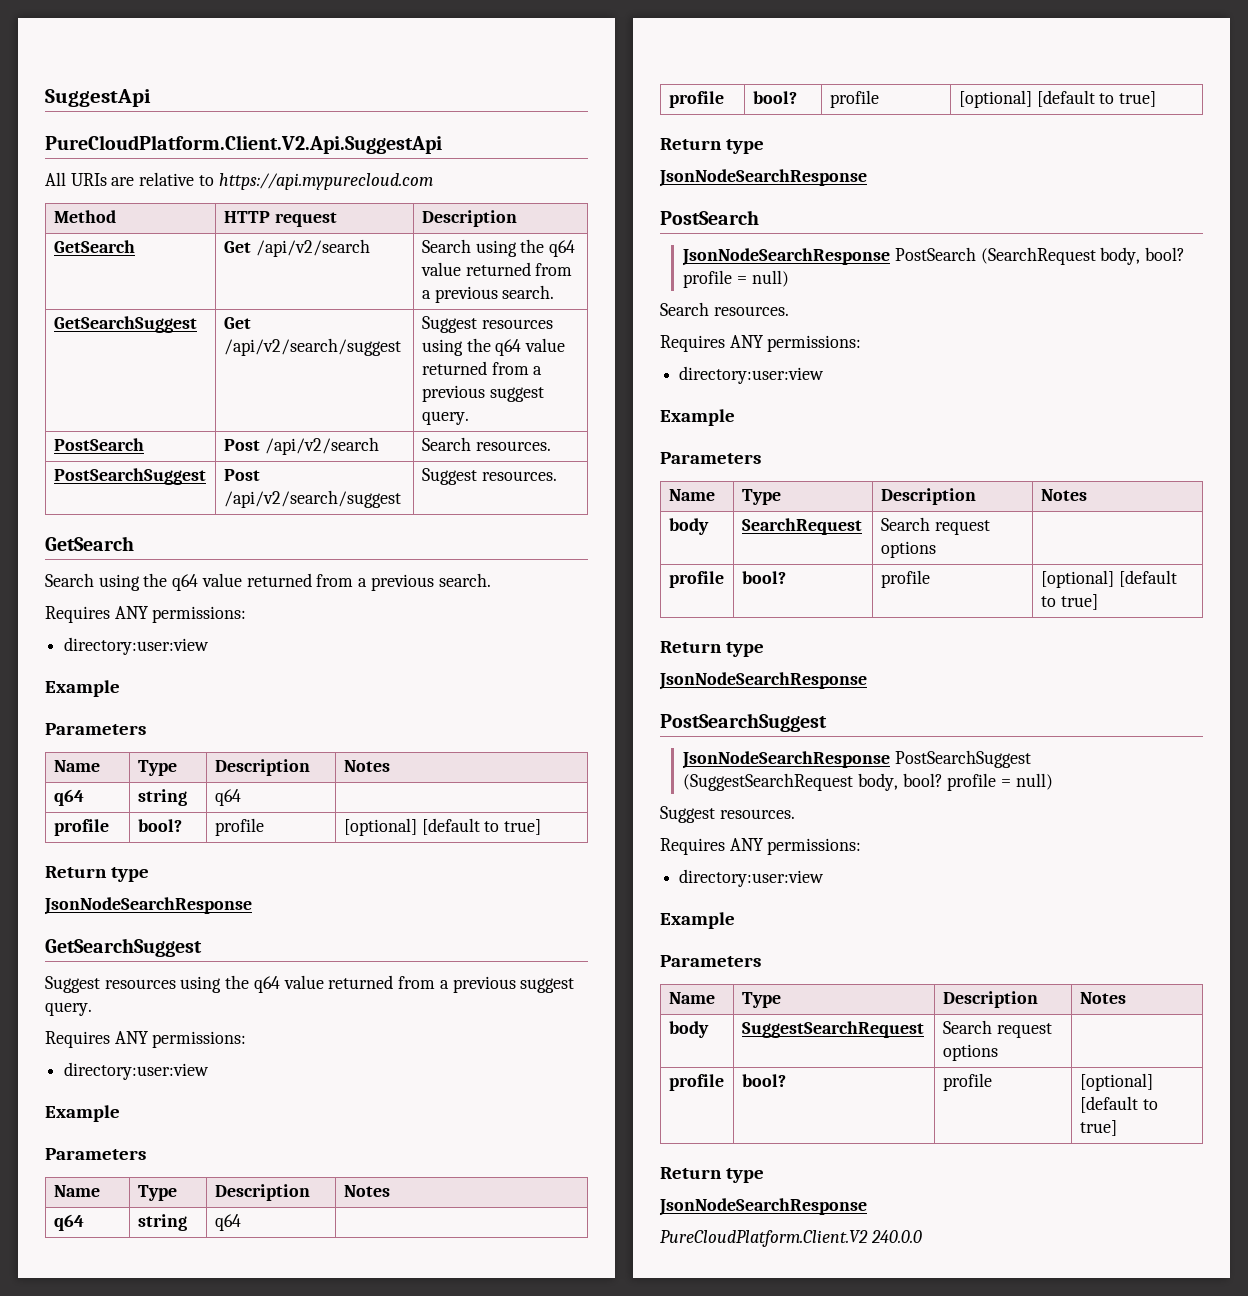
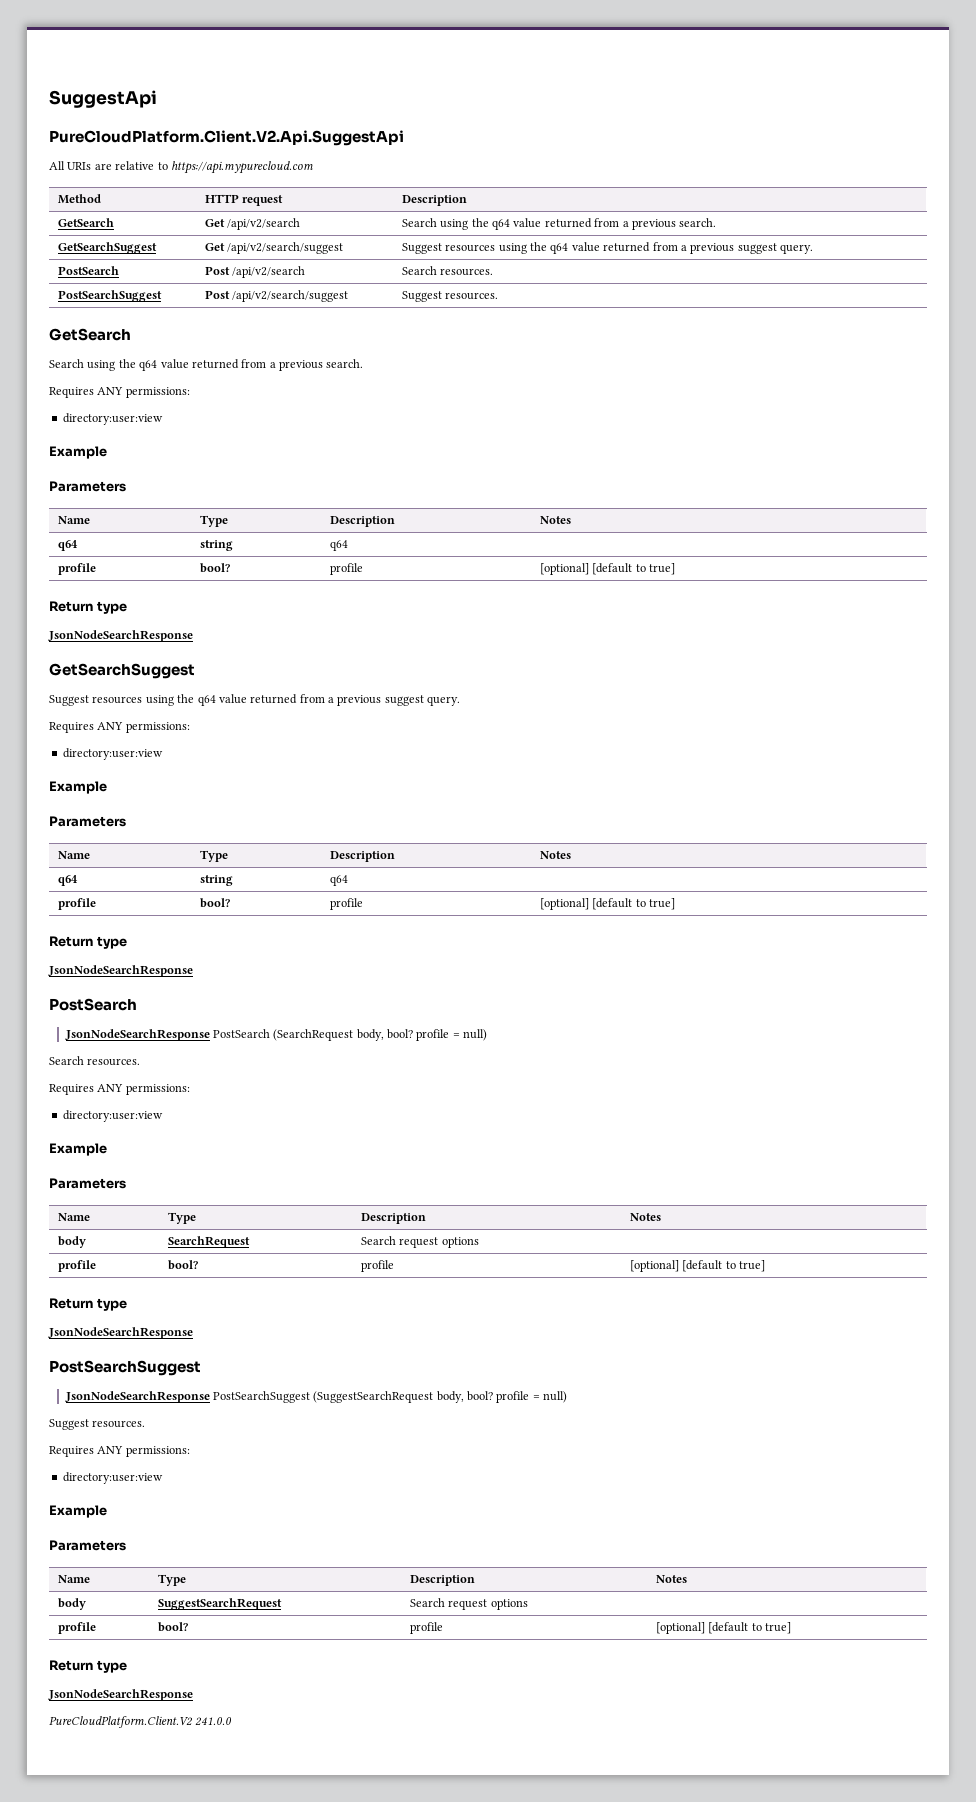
- PureCloudPlatform.Client.V2 240.0.0
+ PureCloudPlatform.Client.V2 241.0.0

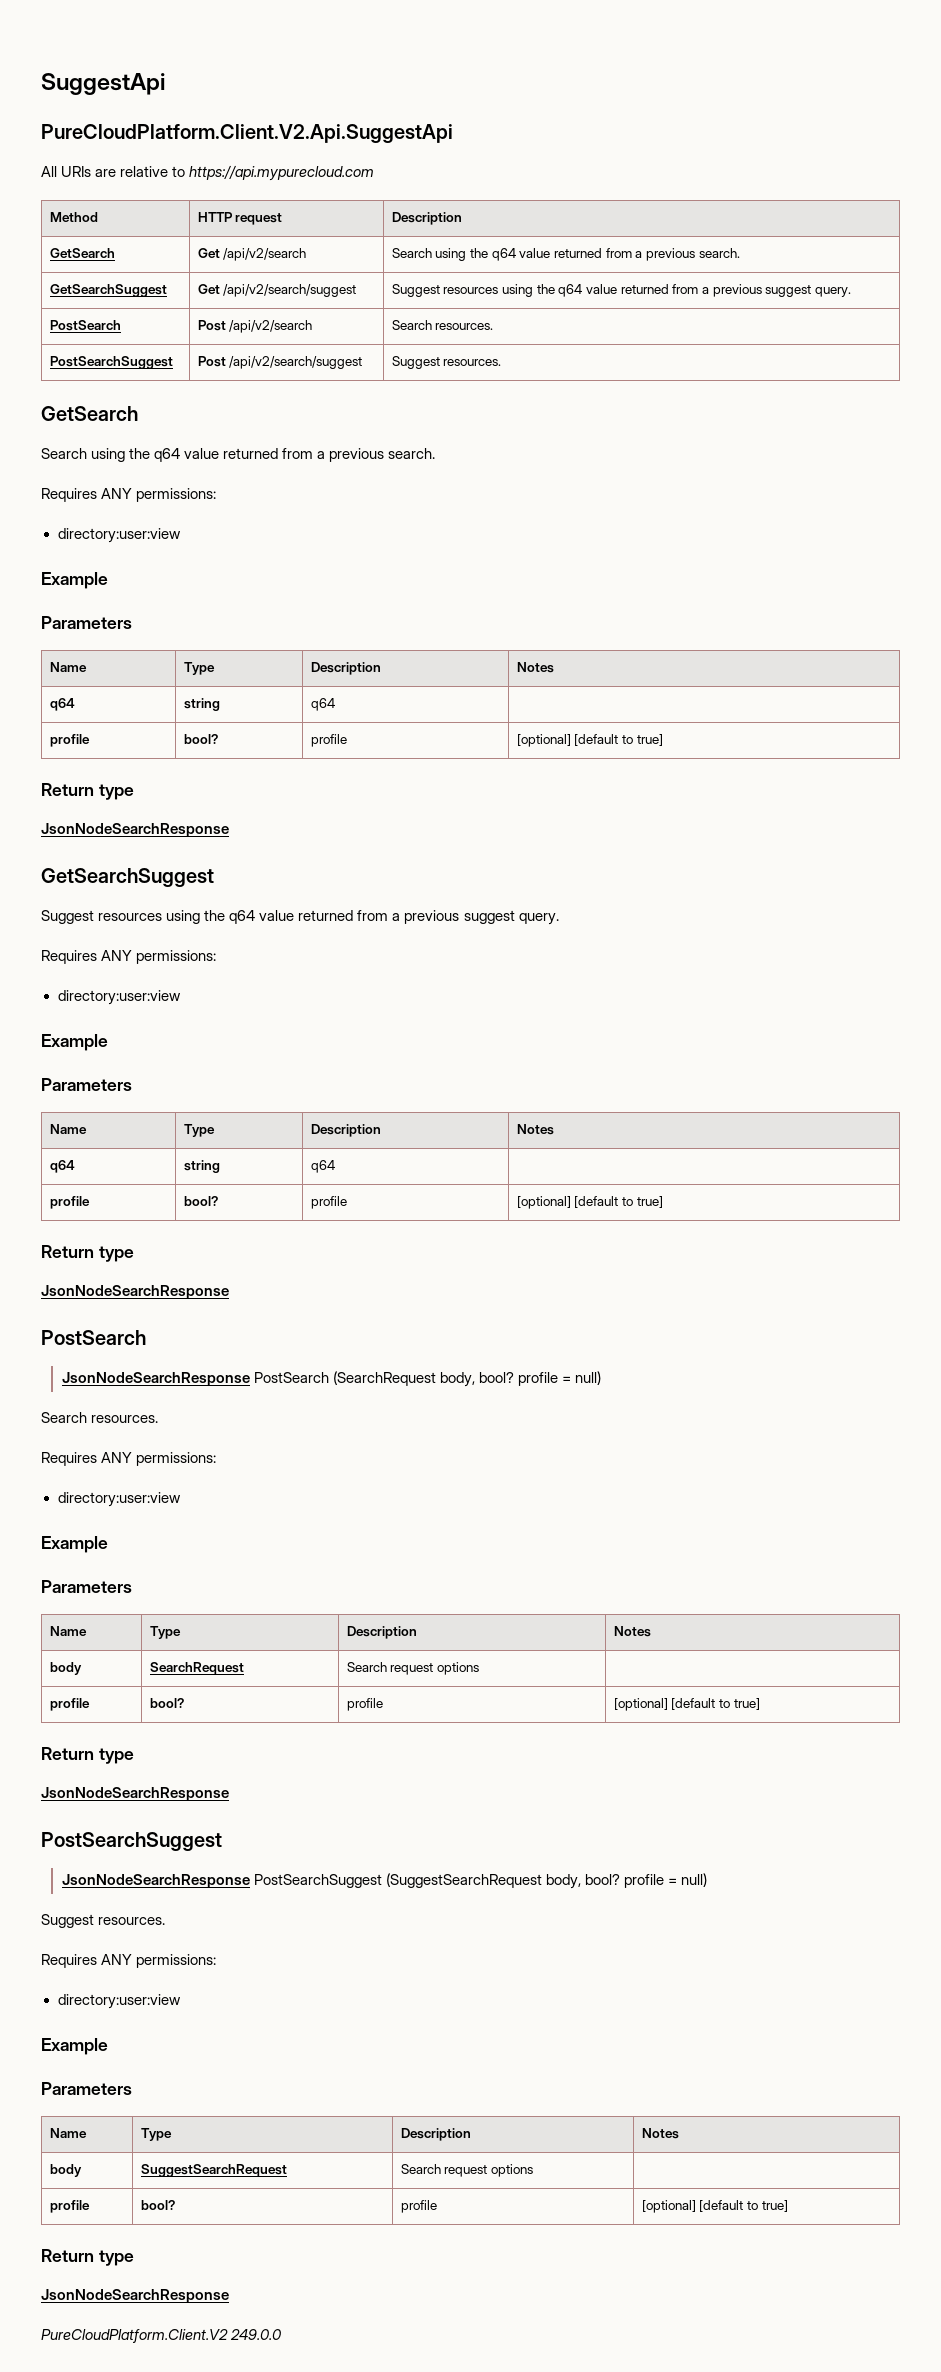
- PureCloudPlatform.Client.V2 241.0.0
+ PureCloudPlatform.Client.V2 249.0.0

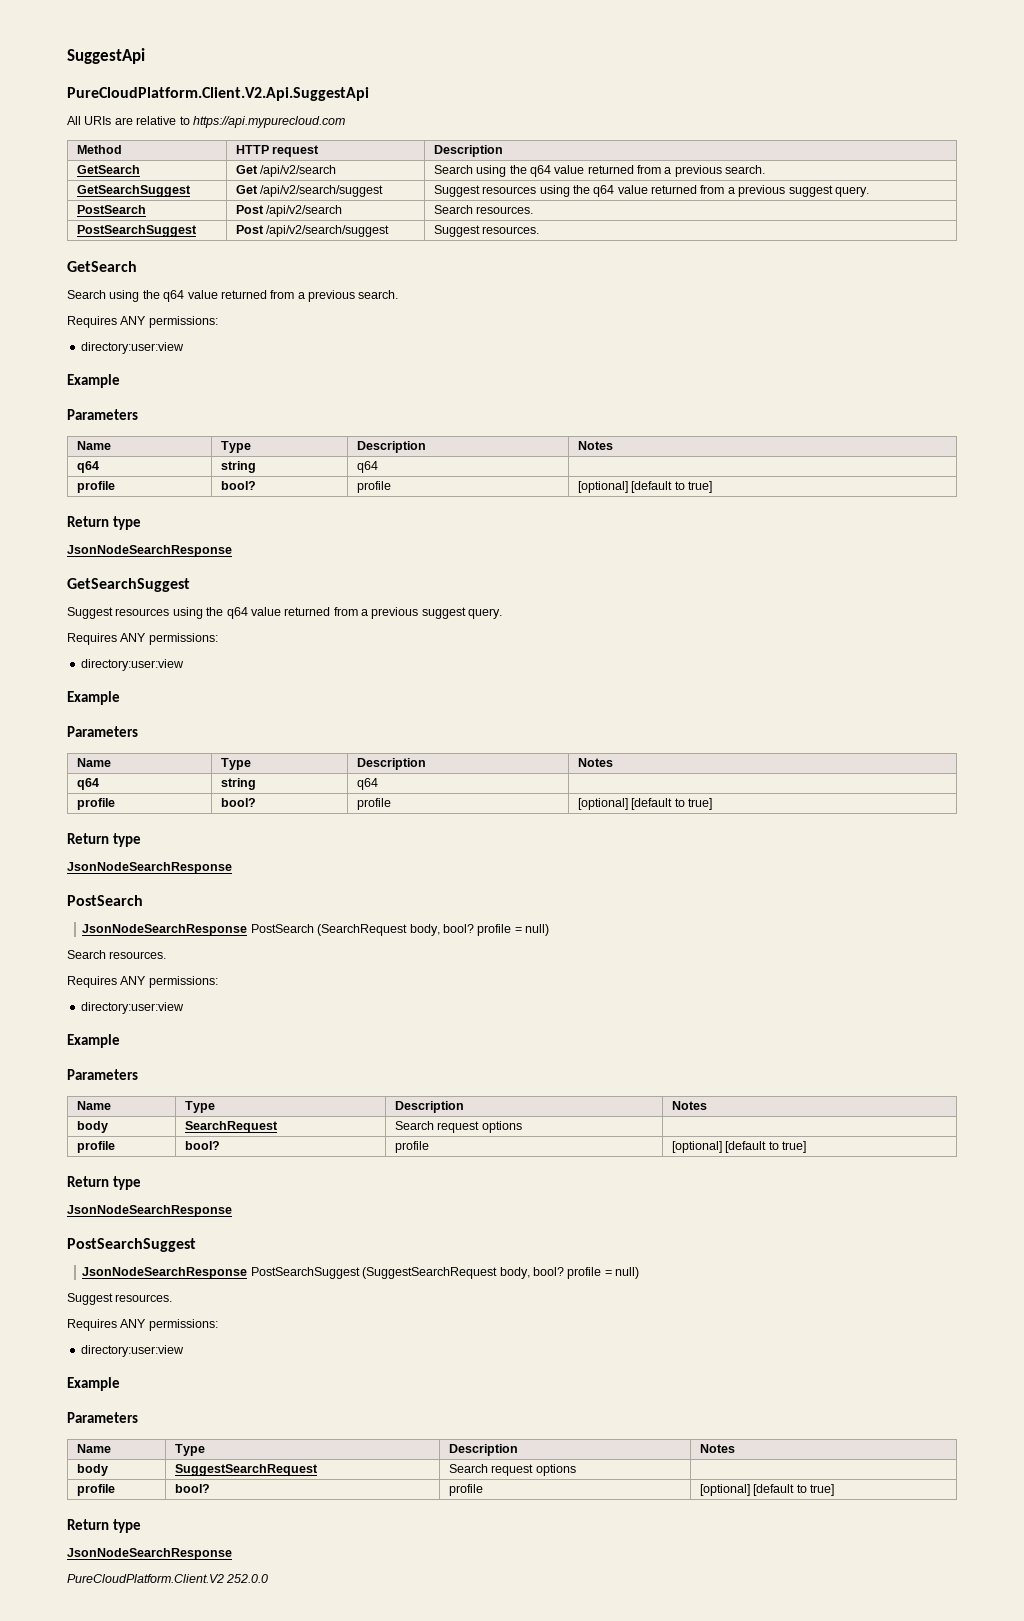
- PureCloudPlatform.Client.V2 249.0.0
+ PureCloudPlatform.Client.V2 252.0.0

